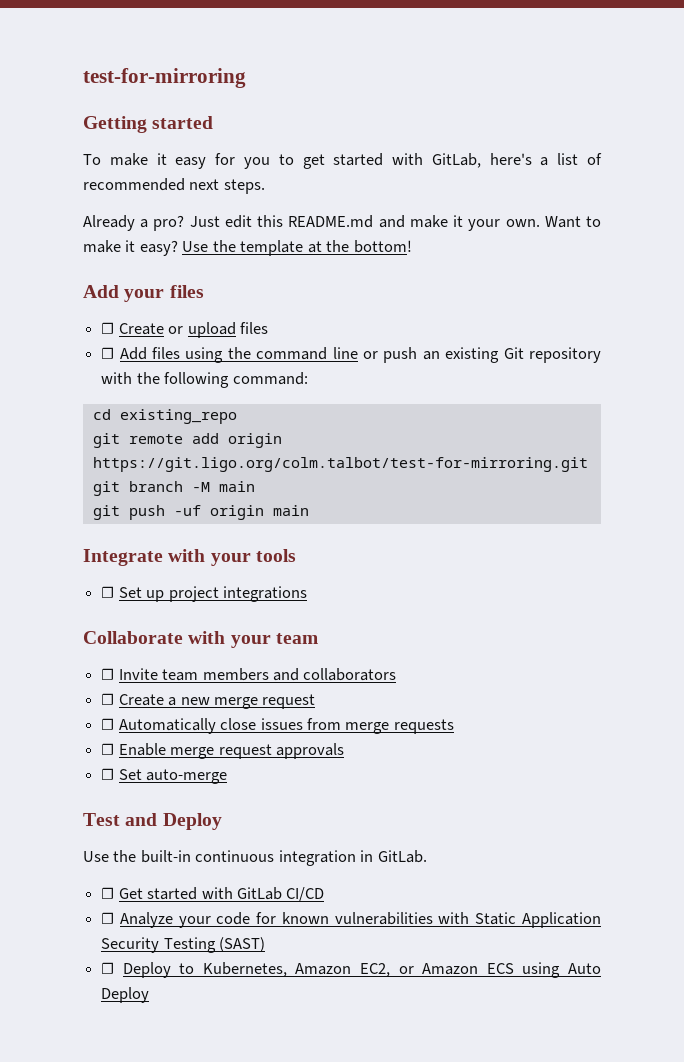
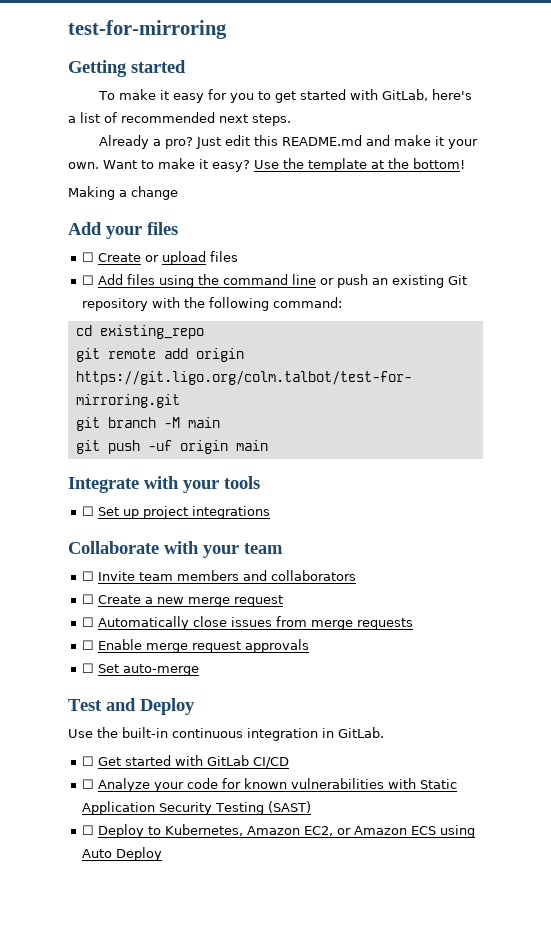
+ Making a change

